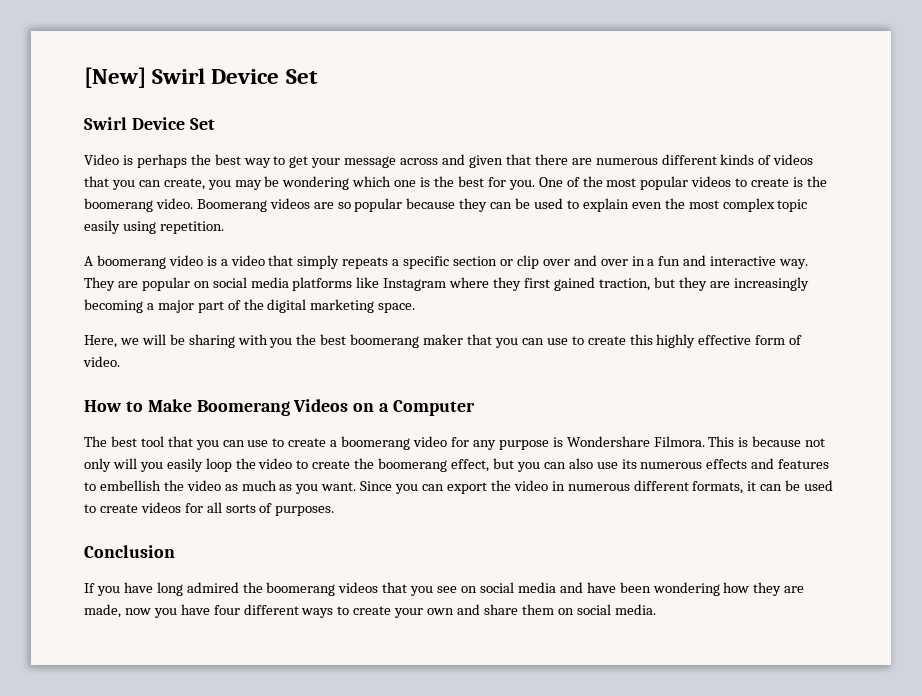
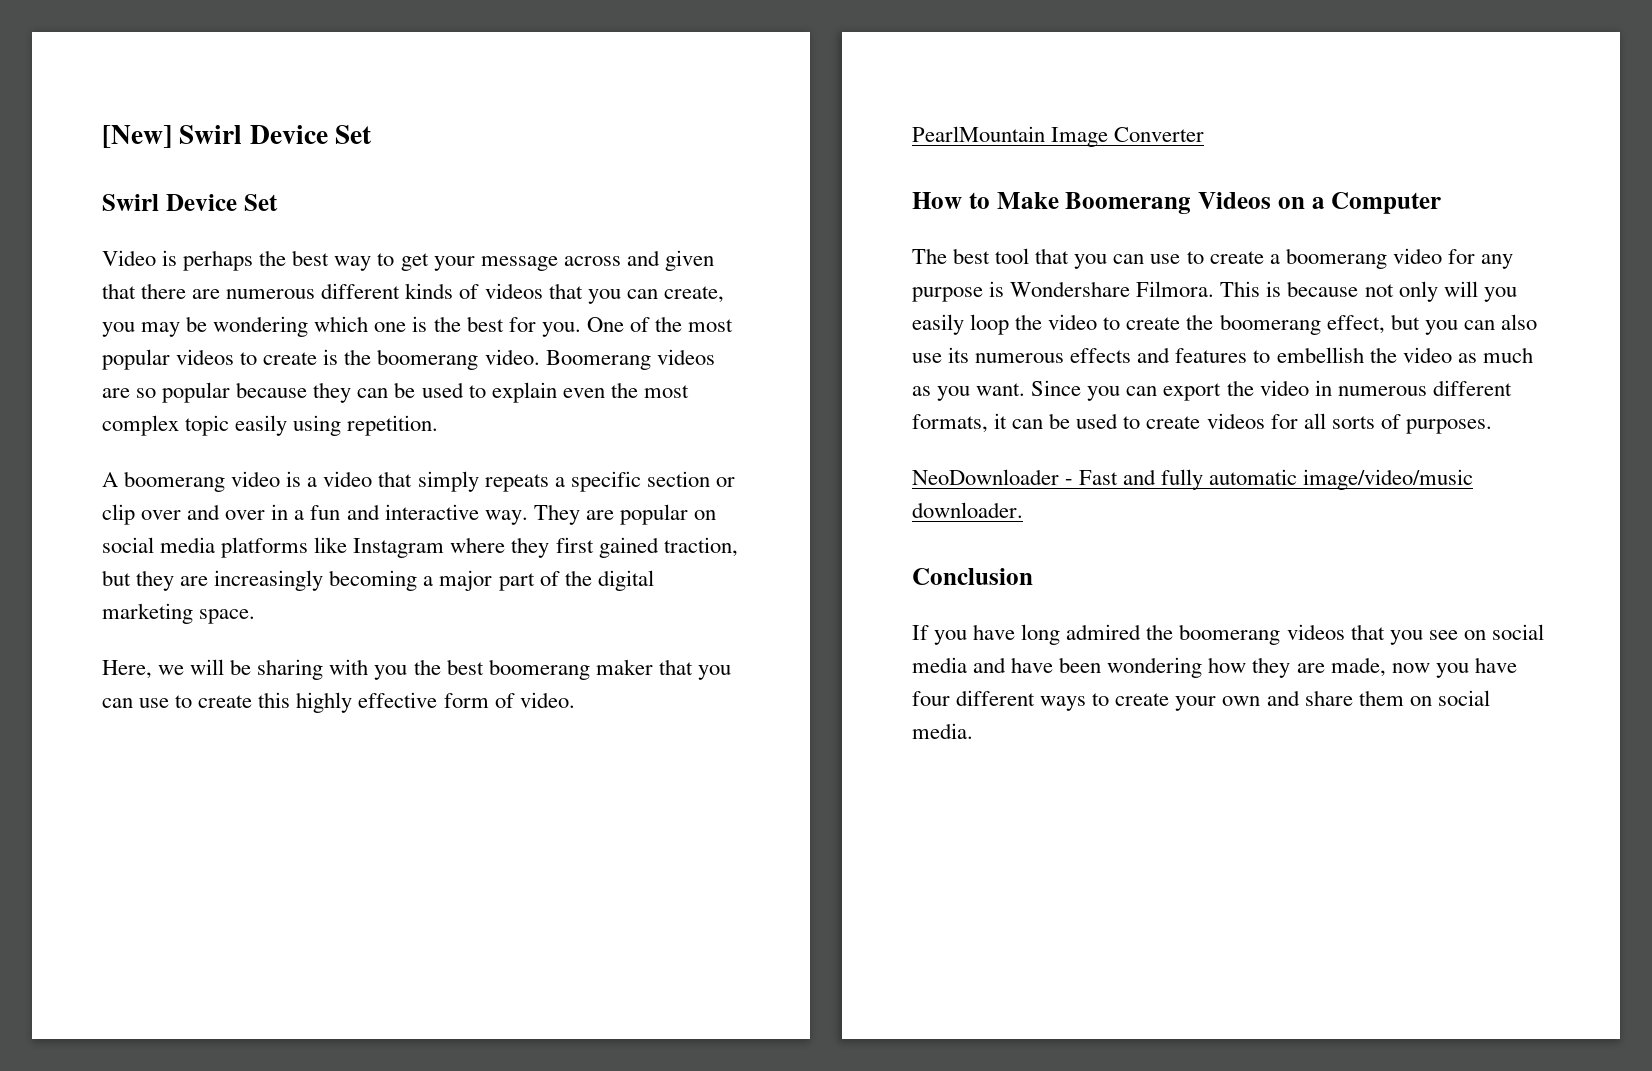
+ PearlMountain Image Converter
+ NeoDownloader - Fast and fully automatic image/video/music downloader.

